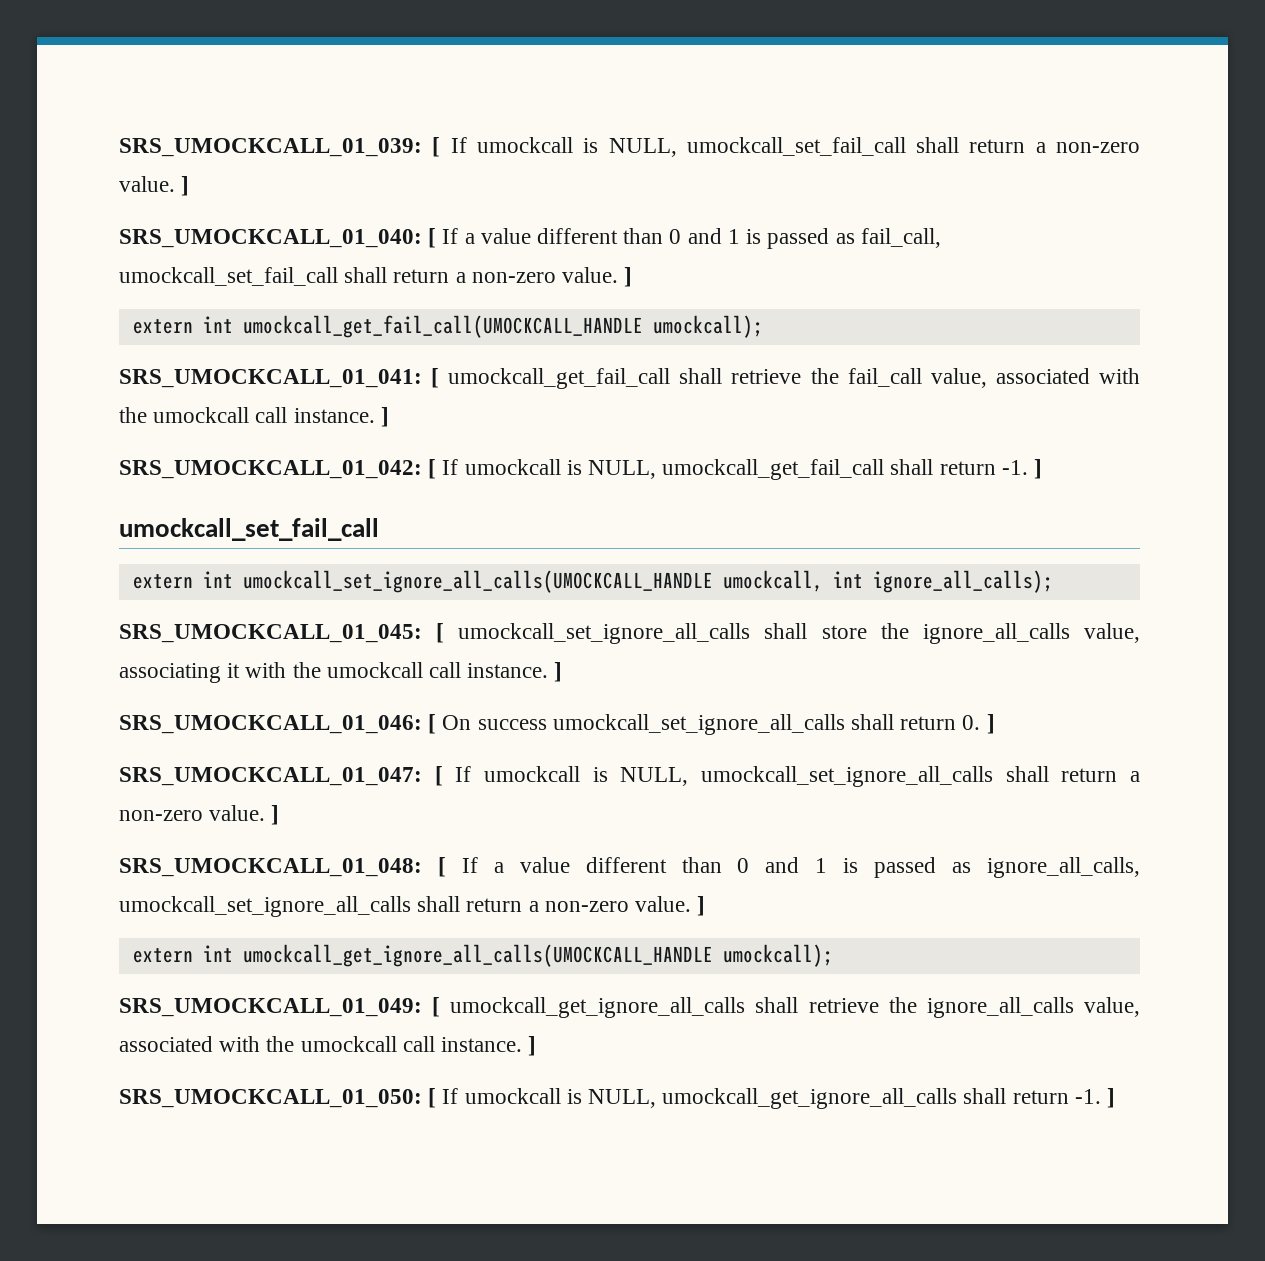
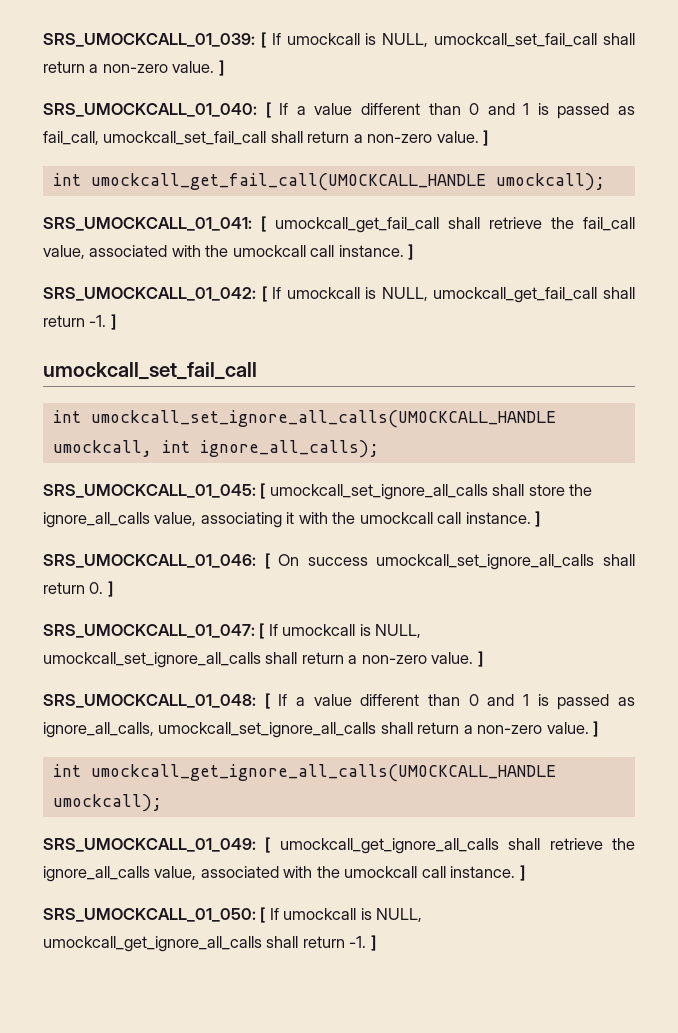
- extern int umockcall_get_fail_call(UMOCKCALL_HANDLE umockcall);
+ int umockcall_get_fail_call(UMOCKCALL_HANDLE umockcall);
- extern int umockcall_set_ignore_all_calls(UMOCKCALL_HANDLE umockcall, int ignore_all_calls);
+ int umockcall_set_ignore_all_calls(UMOCKCALL_HANDLE umockcall, int ignore_all_calls);
- extern int umockcall_get_ignore_all_calls(UMOCKCALL_HANDLE umockcall);
+ int umockcall_get_ignore_all_calls(UMOCKCALL_HANDLE umockcall);

